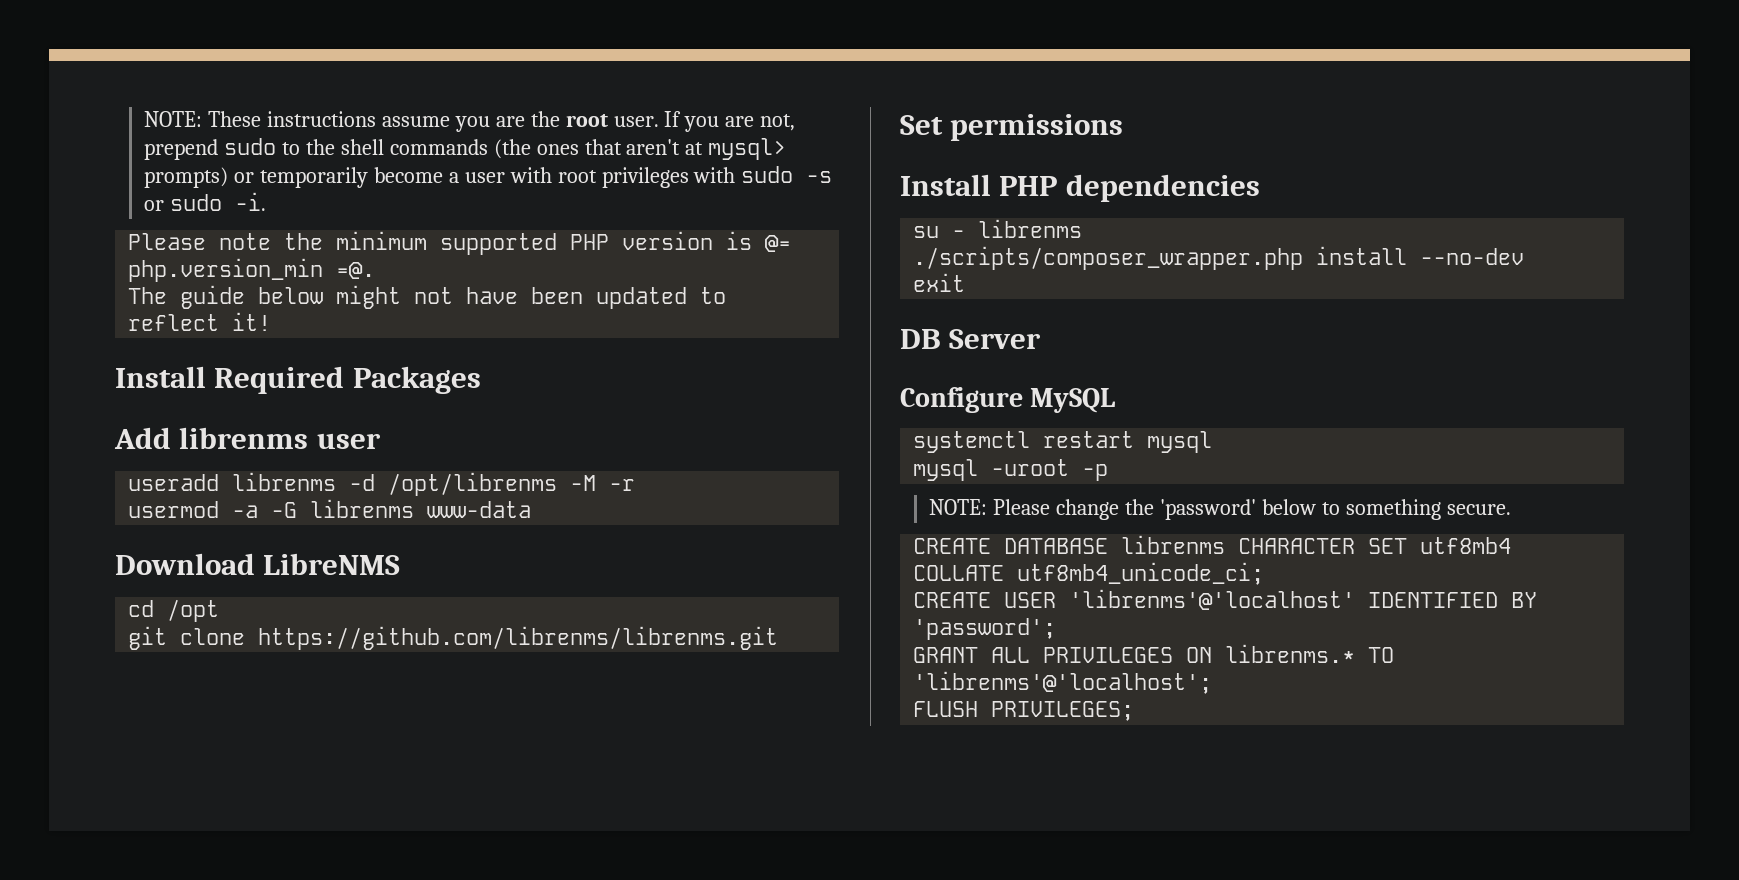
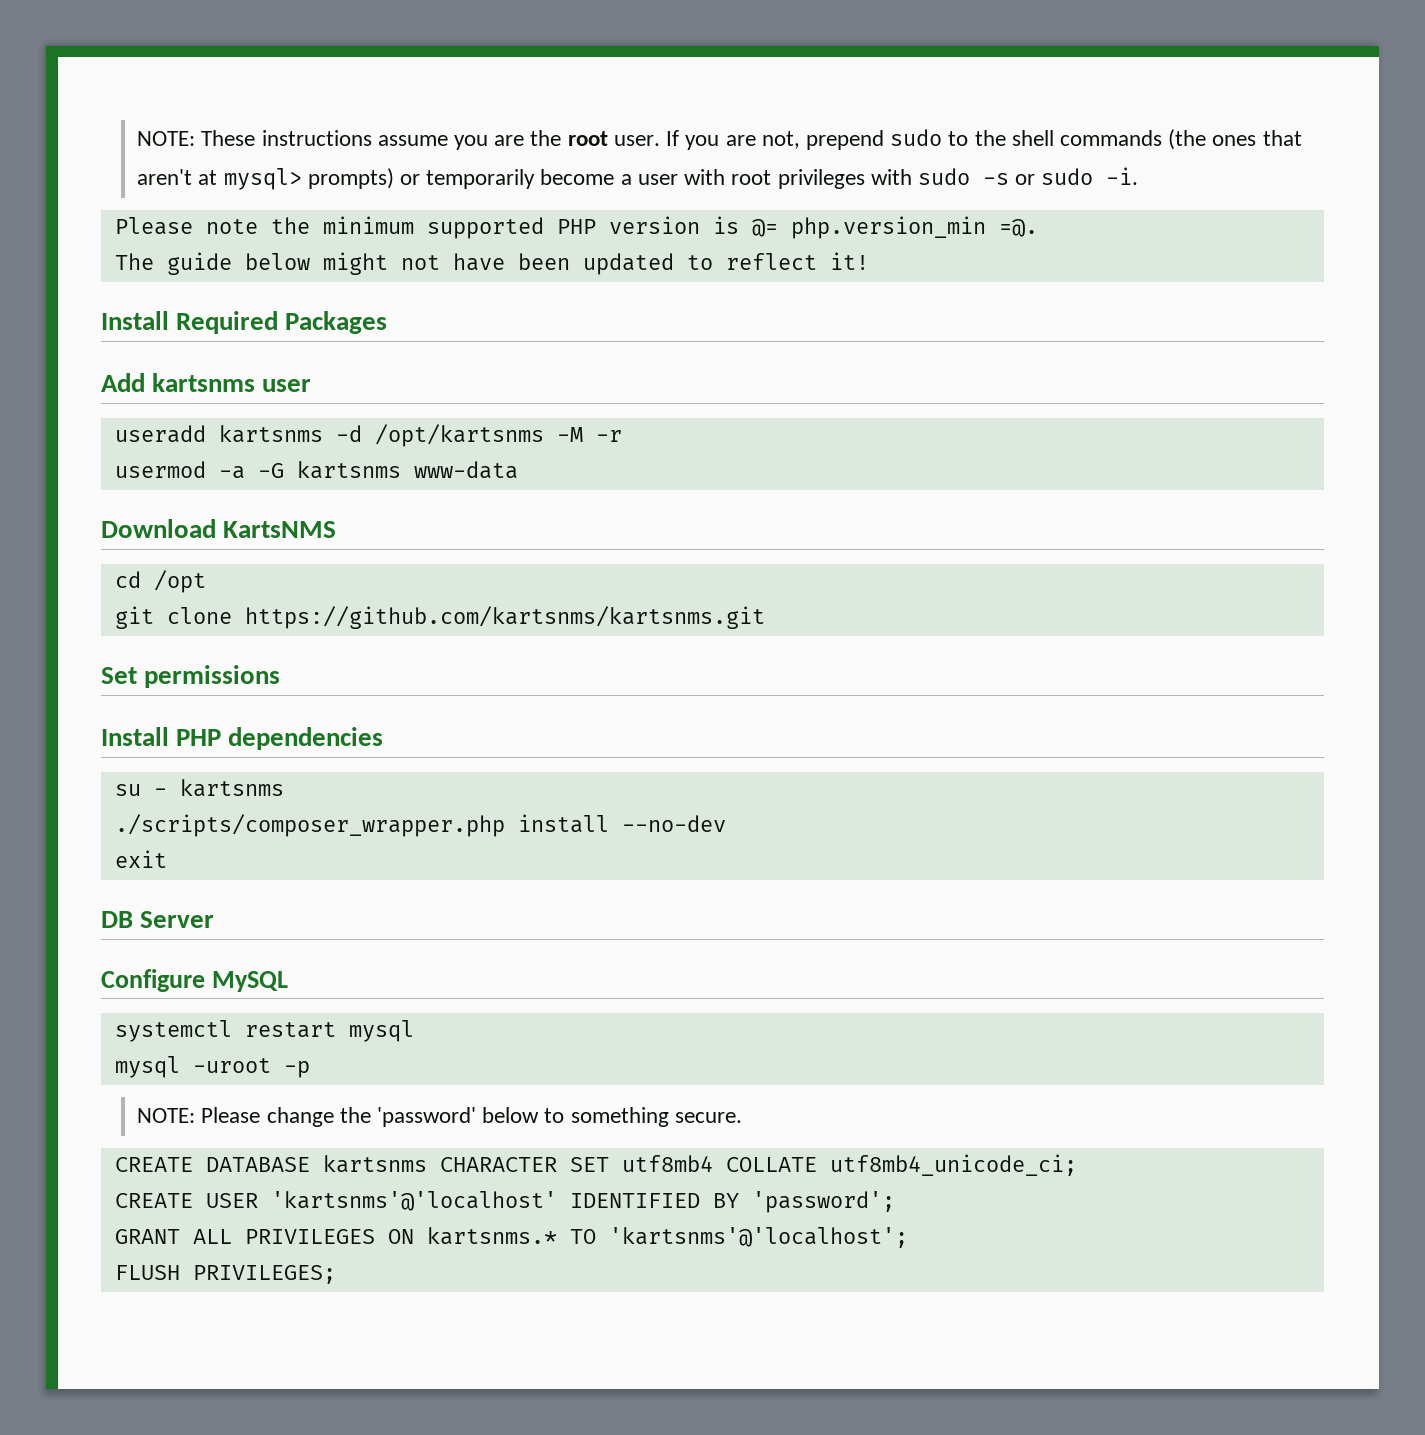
- Add librenms user
+ Add kartsnms user
- useradd librenms -d /opt/librenms -M -r
+ useradd kartsnms -d /opt/kartsnms -M -r
- usermod -a -G librenms www-data
+ usermod -a -G kartsnms www-data
- Download LibreNMS
+ Download KartsNMS
- git clone https://github.com/librenms/librenms.git
+ git clone https://github.com/kartsnms/kartsnms.git
- su - librenms
+ su - kartsnms
- CREATE DATABASE librenms CHARACTER SET utf8mb4 COLLATE utf8mb4_unicode_ci;
+ CREATE DATABASE kartsnms CHARACTER SET utf8mb4 COLLATE utf8mb4_unicode_ci;
- CREATE USER 'librenms'@'localhost' IDENTIFIED BY 'password';
+ CREATE USER 'kartsnms'@'localhost' IDENTIFIED BY 'password';
- GRANT ALL PRIVILEGES ON librenms.* TO 'librenms'@'localhost';
+ GRANT ALL PRIVILEGES ON kartsnms.* TO 'kartsnms'@'localhost';

